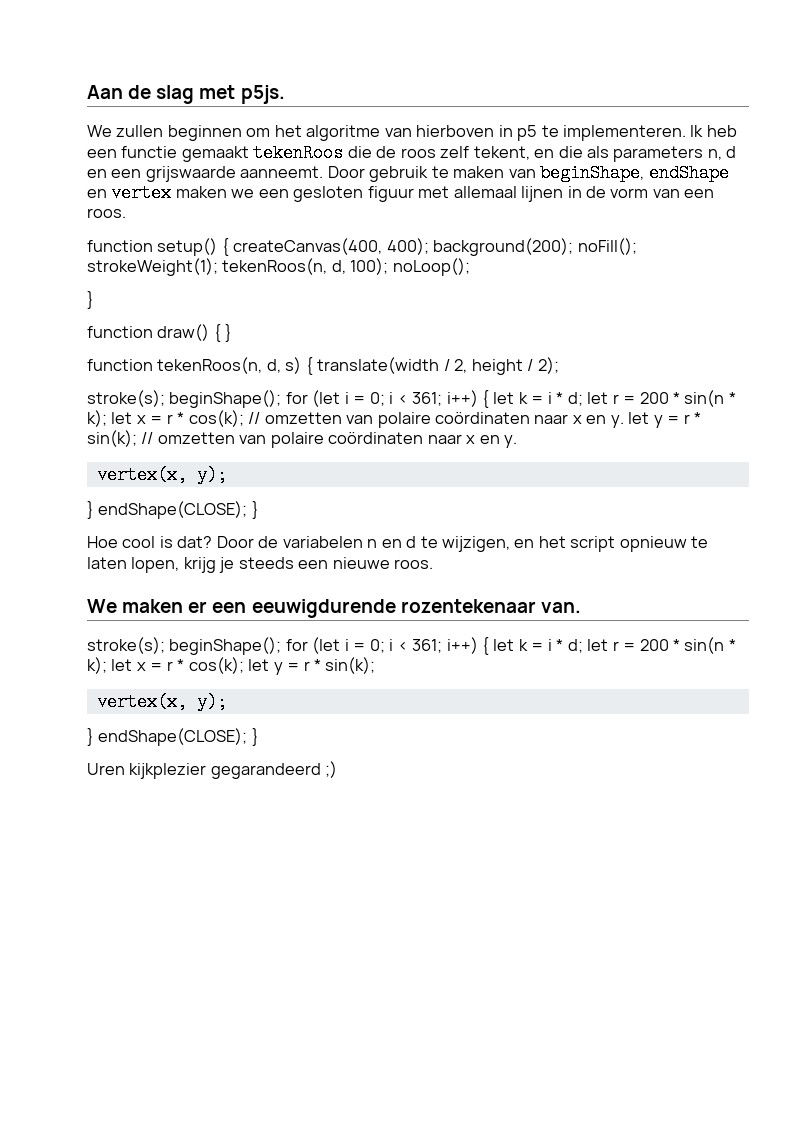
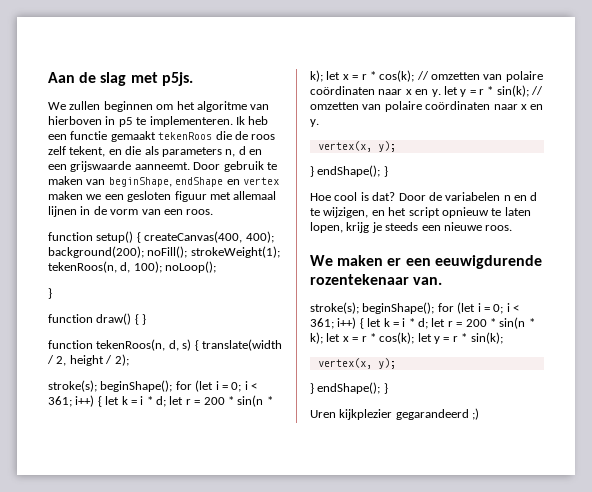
  stroke(s); beginShape(); for (let i = 0; i < 361; i++) { let k = i * d; let r = 200 * sin(n * k); let x = r * cos(k); // omzetten van polaire coördinaten naar x en y. let y = r * sin(k); // omzetten van polaire coördinaten naar x en y.
  vertex(x, y);
- } endShape(CLOSE); }
+ } endShape(); }
  stroke(s); beginShape(); for (let i = 0; i < 361; i++) { let k = i * d; let r = 200 * sin(n * k); let x = r * cos(k); let y = r * sin(k);
  vertex(x, y);
- } endShape(CLOSE); }
+ } endShape(); }

